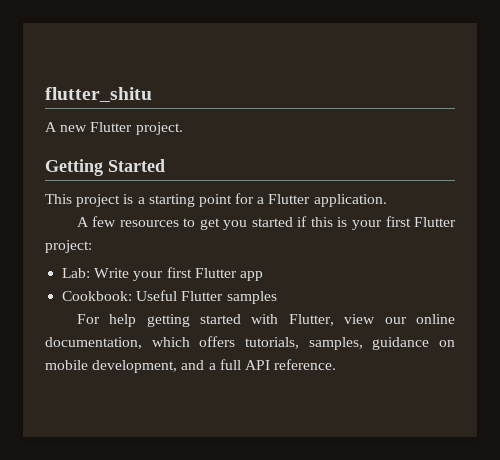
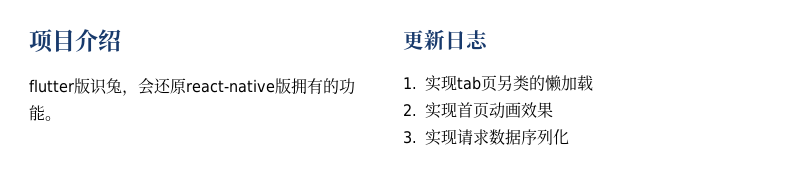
- flutter_shitu
- A new Flutter project.
- Getting Started
- This project is a starting point for a Flutter application.
- A few resources to get you started if this is your first Flutter project:
- Lab: Write your first Flutter app
- Cookbook: Useful Flutter samples
- For help getting started with Flutter, view our online documentation, which offers tutorials, samples, guidance on mobile development, and a full API reference.
+ 项目介绍
+ flutter版识兔，会还原react-native版拥有的功能。
+ 更新日志
+ 1.实现tab页另类的懒加载
+ 2.实现首页动画效果
+ 3.实现请求数据序列化

